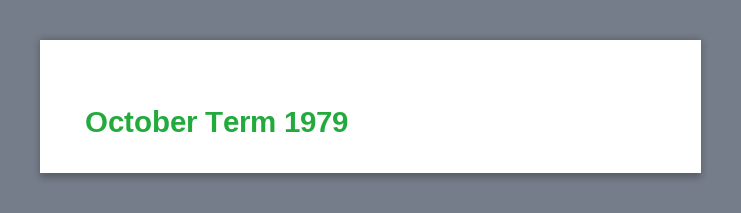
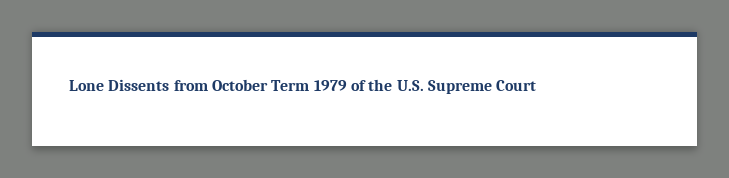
- October Term 1979
+ Lone Dissents from October Term 1979 of the U.S. Supreme Court

